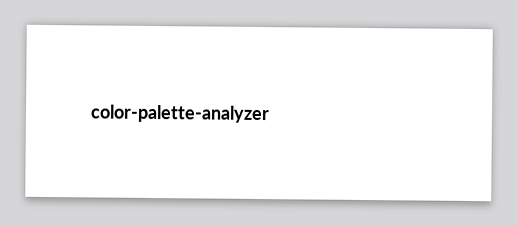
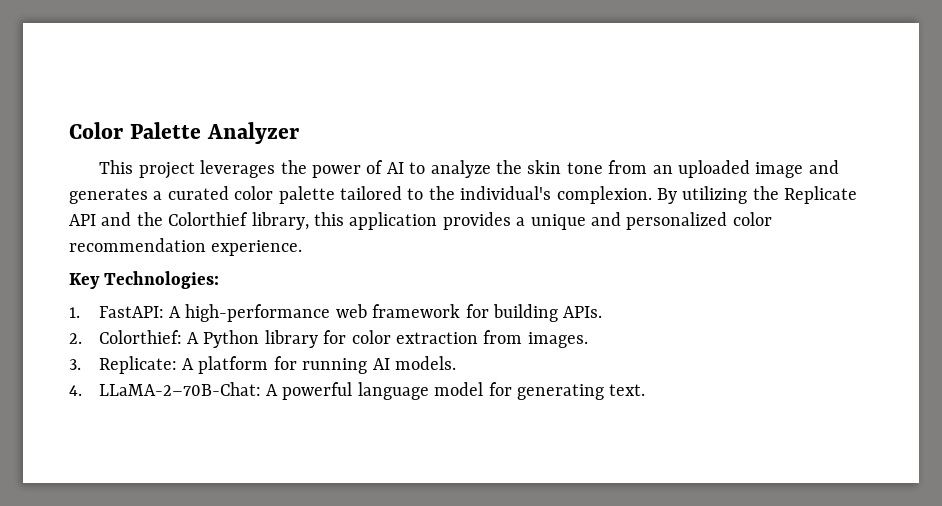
- color-palette-analyzer
+ Color Palette Analyzer
+ This project leverages the power of AI to analyze the skin tone from an uploaded image and generates a curated color palette tailored to the individual's complexion. By utilizing the Replicate API and the Colorthief library, this application provides a unique and personalized color recommendation experience.
+ Key Technologies:
+ 1. FastAPI: A high-performance web framework for building APIs.
+ 2. Colorthief: A Python library for color extraction from images.
+ 3. Replicate: A platform for running AI models.
+ 4. LLaMA-2–70B-Chat: A powerful language model for generating text.

